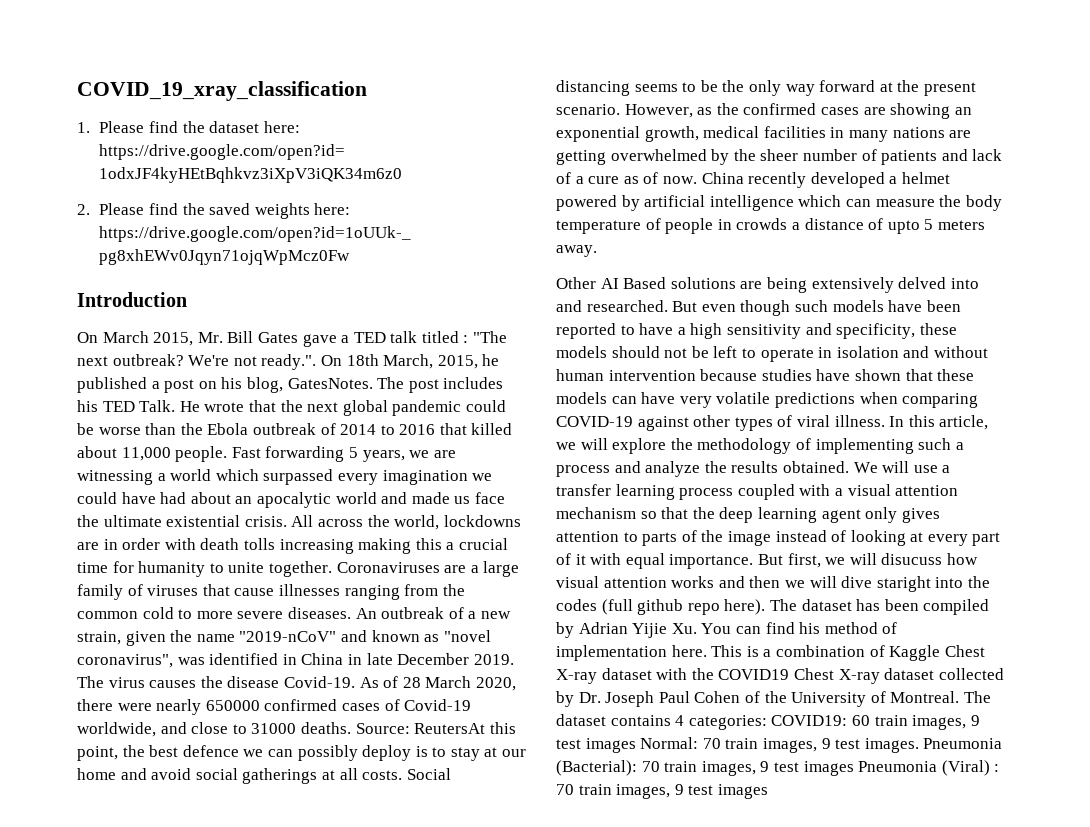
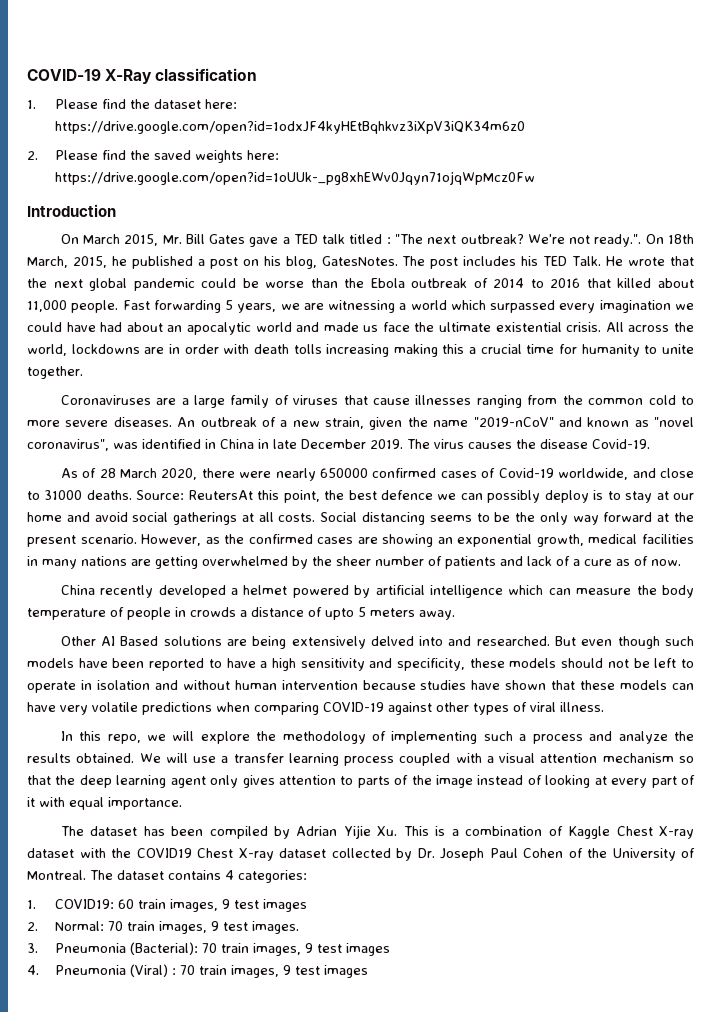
- COVID_19_xray_classification
+ COVID-19 X-Ray classification
- All across the world, lockdowns are in order with death tolls increasing making this a crucial time for humanity to unite together. Coronaviruses are a large family of viruses that cause illnesses ranging from the common cold to more severe diseases.
+ All across the world, lockdowns are in order with death tolls increasing making this a crucial time for humanity to unite together.
+ Coronaviruses are a large family of viruses that cause illnesses ranging from the common cold to more severe diseases.
- The virus causes the disease Covid-19. As of 28 March 2020, there were nearly 650000 confirmed cases of Covid-19 worldwide, and close to 31000 deaths.
+ The virus causes the disease Covid-19.
+ As of 28 March 2020, there were nearly 650000 confirmed cases of Covid-19 worldwide, and close to 31000 deaths.
- However, as the confirmed cases are showing an exponential growth, medical facilities in many nations are getting overwhelmed by the sheer number of patients and lack of a cure as of now. China recently developed a helmet powered by artificial intelligence which can measure the body temperature of people in crowds a distance of upto 5 meters away.
+ However, as the confirmed cases are showing an exponential growth, medical facilities in many nations are getting overwhelmed by the sheer number of patients and lack of a cure as of now.
+ China recently developed a helmet powered by artificial intelligence which can measure the body temperature of people in crowds a distance of upto 5 meters away.
- But even though such models have been reported to have a high sensitivity and specificity, these models should not be left to operate in isolation and without human intervention because studies have shown that these models can have very volatile predictions when comparing COVID-19 against other types of viral illness. In this article, we will explore the methodology of implementing such a process and analyze the results obtained.
+ But even though such models have been reported to have a high sensitivity and specificity, these models should not be left to operate in isolation and without human intervention because studies have shown that these models can have very volatile predictions when comparing COVID-19 against other types of viral illness.
+ In this repo, we will explore the methodology of implementing such a process and analyze the results obtained.
- We will use a transfer learning process coupled with a visual attention mechanism so that the deep learning agent only gives attention to parts of the image instead of looking at every part of it with equal importance. But first, we will disucuss how visual attention works and then we will dive staright into the codes (full github repo here). The dataset has been compiled by Adrian Yijie Xu. You can find his method of implementation here. This is a combination of Kaggle Chest X-ray dataset with the COVID19 Chest X-ray dataset collected by Dr. Joseph Paul Cohen of the University of Montreal.
+ We will use a transfer learning process coupled with a visual attention mechanism so that the deep learning agent only gives attention to parts of the image instead of looking at every part of it with equal importance.
+ The dataset has been compiled by Adrian Yijie Xu. This is a combination of Kaggle Chest X-ray dataset with the COVID19 Chest X-ray dataset collected by Dr. Joseph Paul Cohen of the University of Montreal.
- The dataset contains 4 categories: COVID19: 60 train images, 9 test images Normal: 70 train images, 9 test images. Pneumonia (Bacterial): 70 train images, 9 test images Pneumonia (Viral) : 70 train images, 9 test images
+ The dataset contains 4 categories:
+ 1. COVID19: 60 train images, 9 test images
+ 2. Normal: 70 train images, 9 test images.
+ 3. Pneumonia (Bacterial): 70 train images, 9 test images
+ 4. Pneumonia (Viral) : 70 train images, 9 test images

